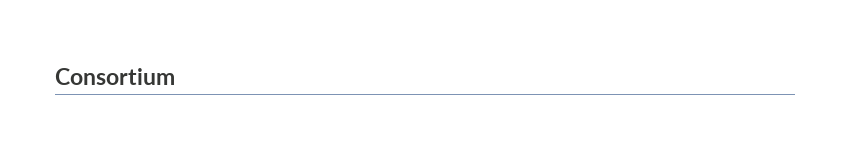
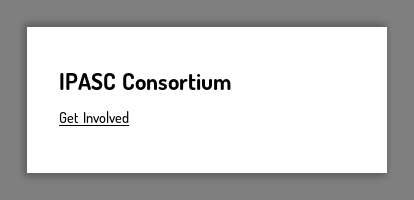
- Consortium
+ IPASC Consortium
+ Get Involved

